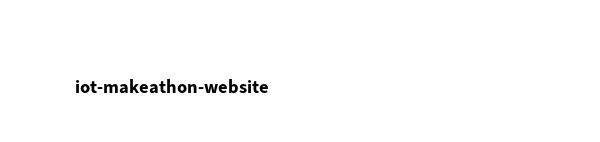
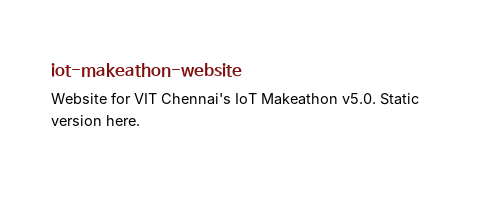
+ Website for VIT Chennai's IoT Makeathon v5.0. Static version here.

